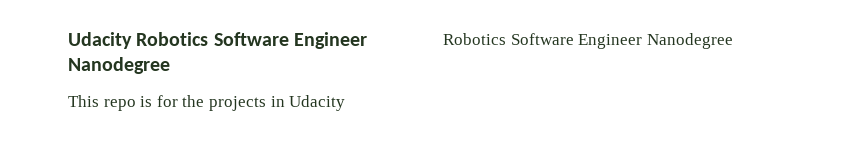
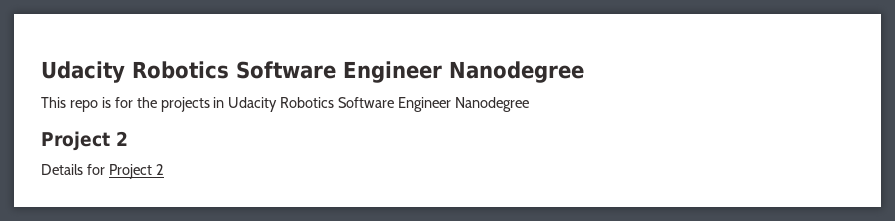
  This repo is for the projects in Udacity Robotics Software Engineer Nanodegree
+ Project 2
+ Details for Project 2

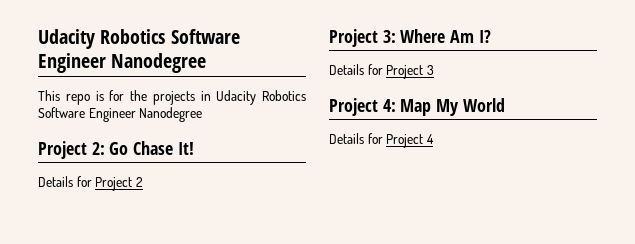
  This repo is for the projects in Udacity Robotics Software Engineer Nanodegree
- Project 2
+ Project 2: Go Chase It!
+ Project 3: Where Am I?
+ Details for Project 3
+ Project 4: Map My World
+ Details for Project 4

